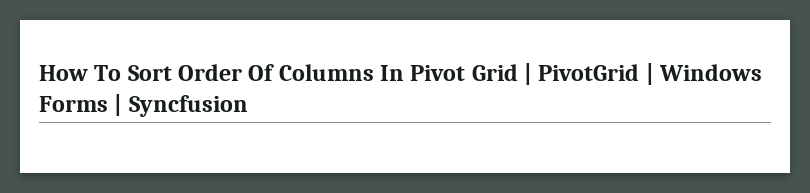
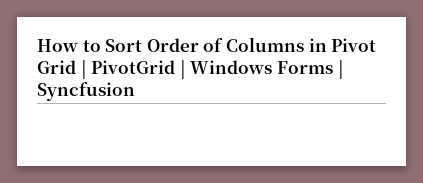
- How To Sort Order Of Columns In Pivot Grid | PivotGrid | Windows Forms | Syncfusion
+ How to Sort Order of Columns in Pivot Grid | PivotGrid | Windows Forms | Syncfusion

